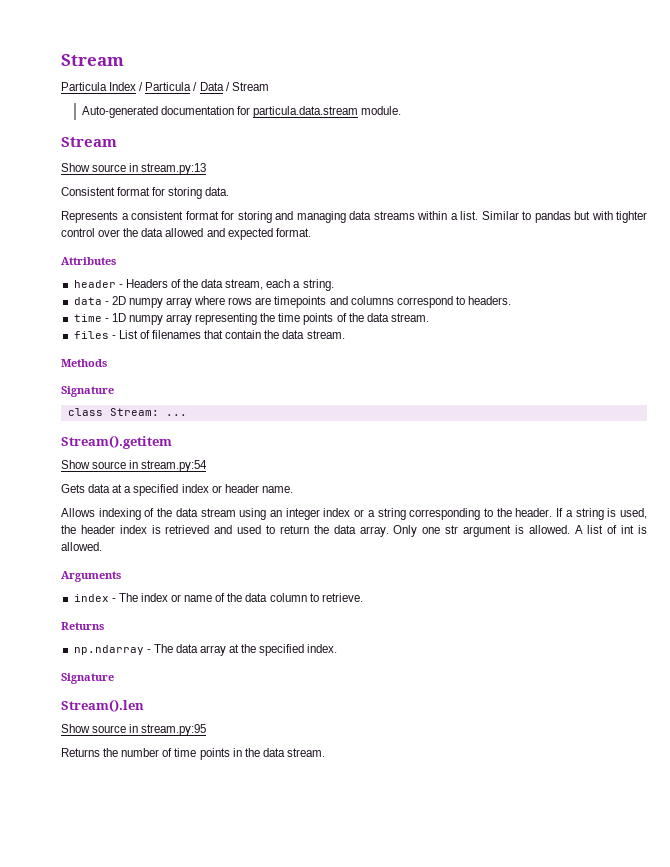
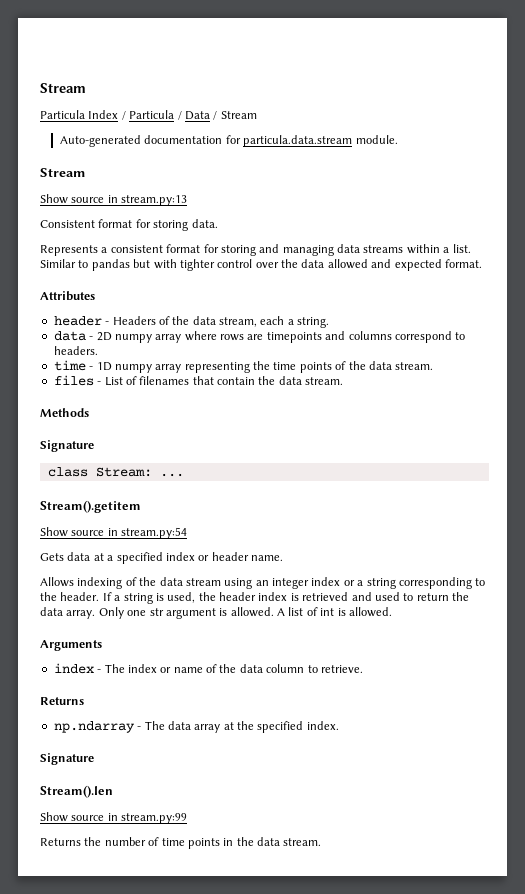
- Show source in stream.py:95
+ Show source in stream.py:99

